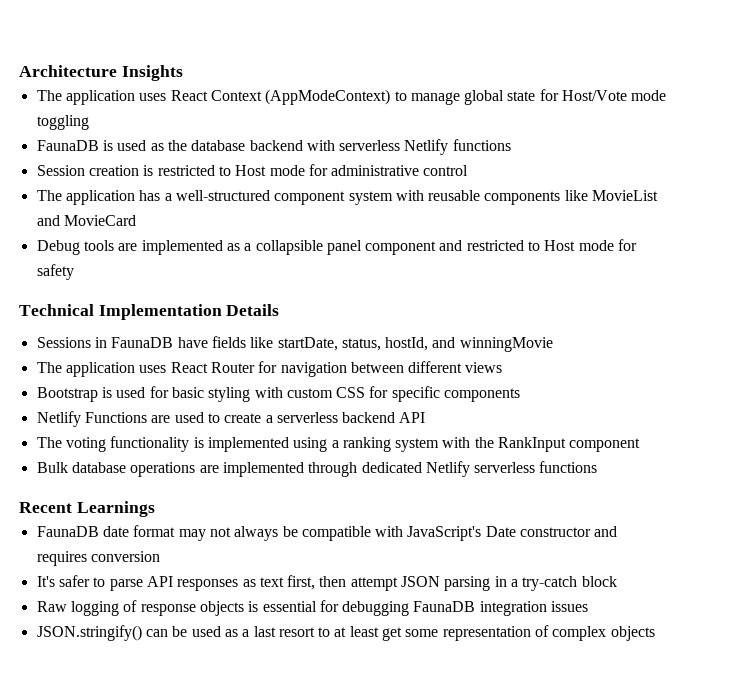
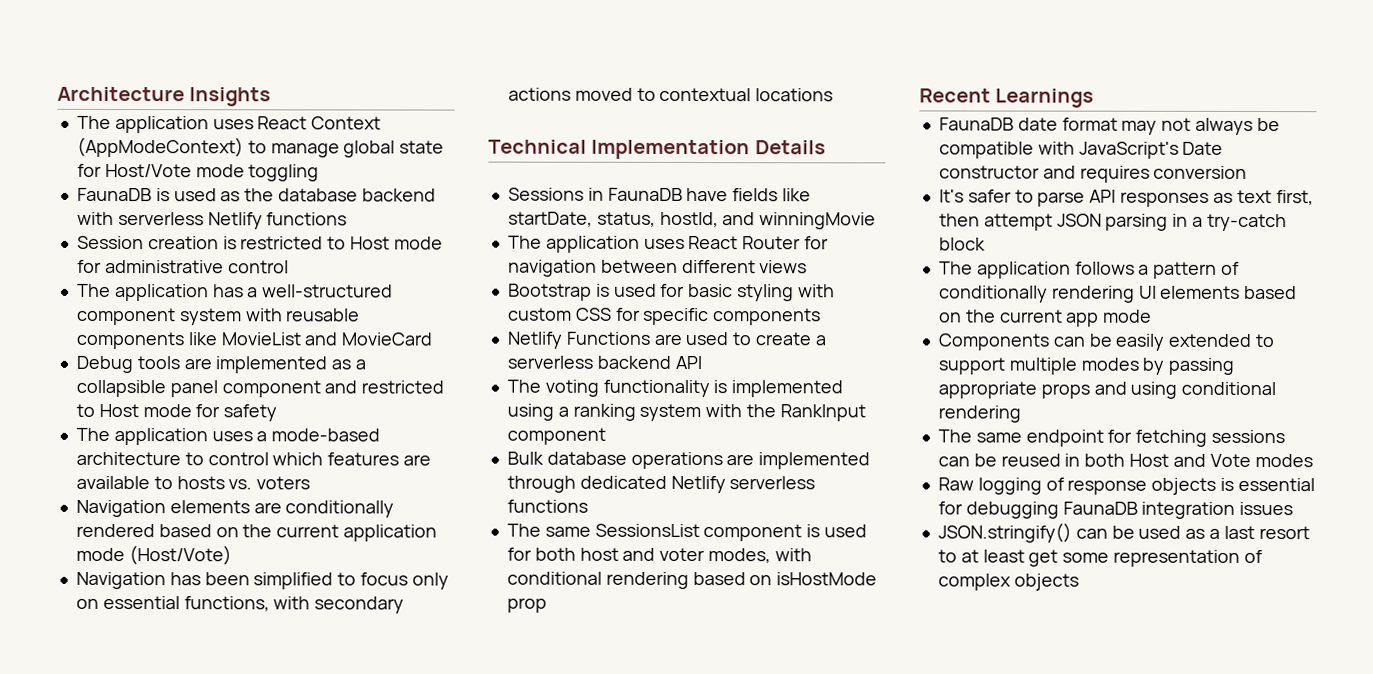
+ The application uses a mode-based architecture to control which features are available to hosts vs. voters
+ Navigation elements are conditionally rendered based on the current application mode (Host/Vote)
+ Navigation has been simplified to focus only on essential functions, with secondary actions moved to contextual locations
+ The same SessionsList component is used for both host and voter modes, with conditional rendering based on isHostMode prop
+ The application follows a pattern of conditionally rendering UI elements based on the current app mode
+ Components can be easily extended to support multiple modes by passing appropriate props and using conditional rendering
+ The same endpoint for fetching sessions can be reused in both Host and Vote modes

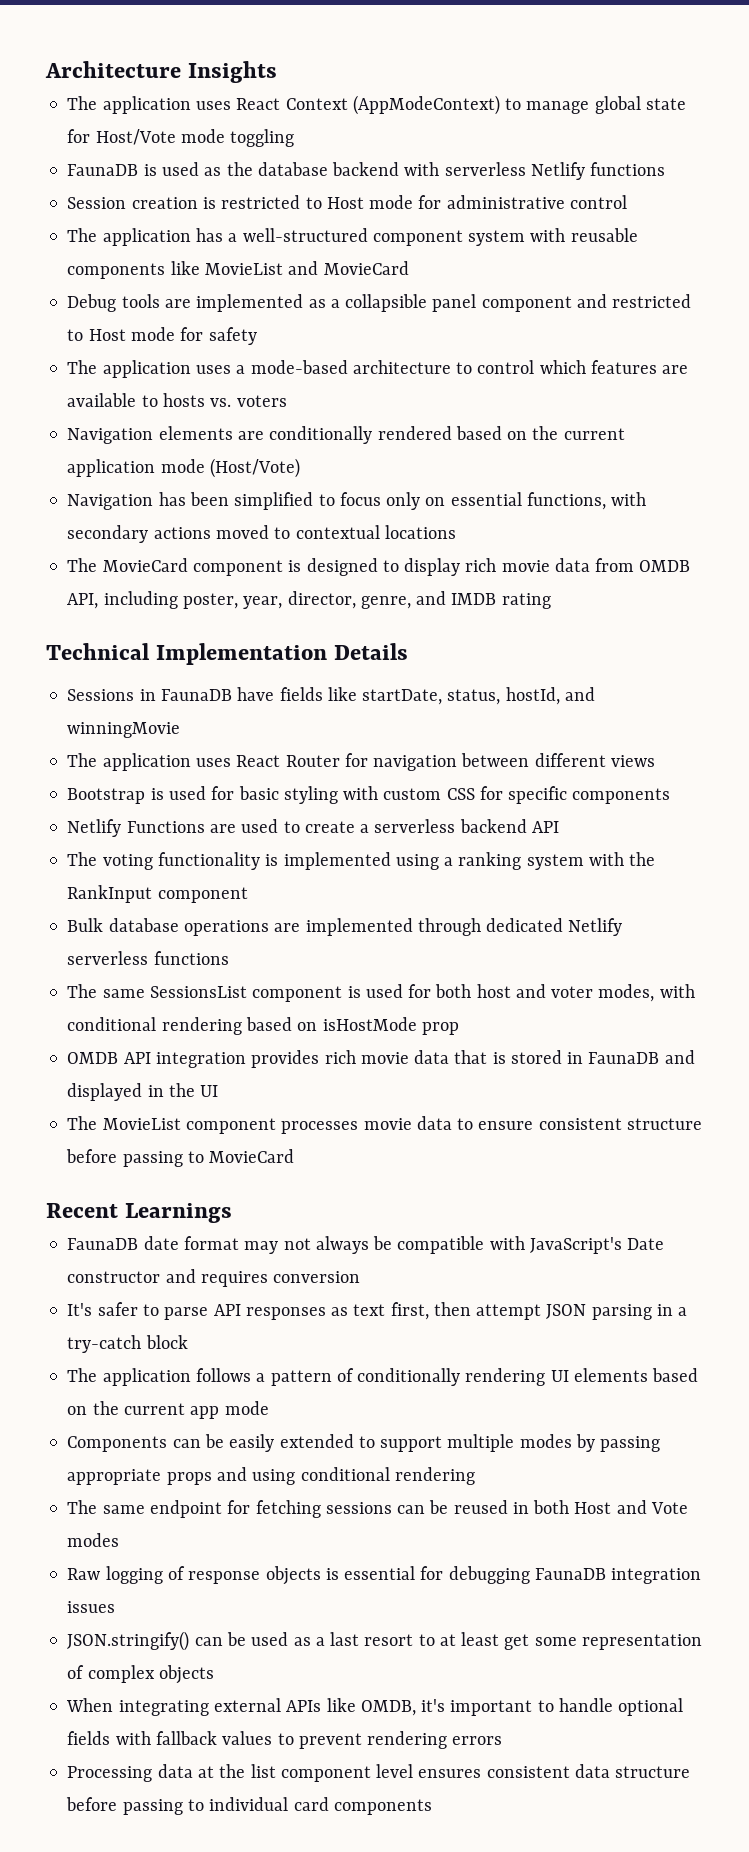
+ The MovieCard component is designed to display rich movie data from OMDB API, including poster, year, director, genre, and IMDB rating
+ OMDB API integration provides rich movie data that is stored in FaunaDB and displayed in the UI
+ The MovieList component processes movie data to ensure consistent structure before passing to MovieCard
+ When integrating external APIs like OMDB, it's important to handle optional fields with fallback values to prevent rendering errors
+ Processing data at the list component level ensures consistent data structure before passing to individual card components

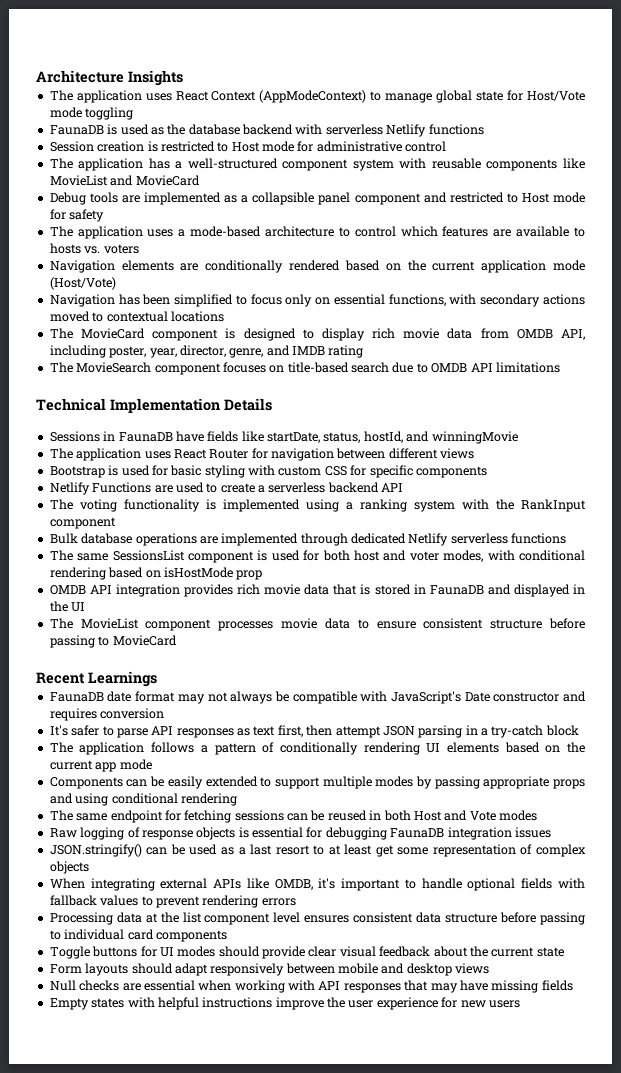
+ The MovieSearch component focuses on title-based search due to OMDB API limitations
+ Toggle buttons for UI modes should provide clear visual feedback about the current state
+ Form layouts should adapt responsively between mobile and desktop views
+ Null checks are essential when working with API responses that may have missing fields
+ Empty states with helpful instructions improve the user experience for new users

